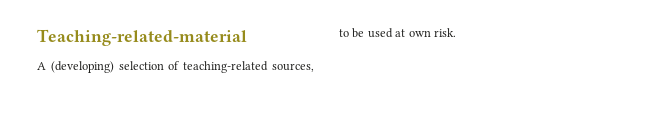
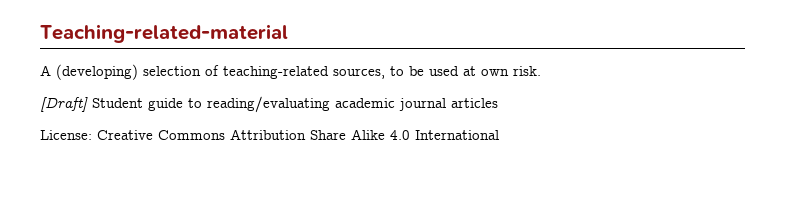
+ [Draft] Student guide to reading/evaluating academic journal articles
+ License: Creative Commons Attribution Share Alike 4.0 International

